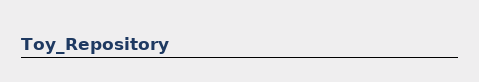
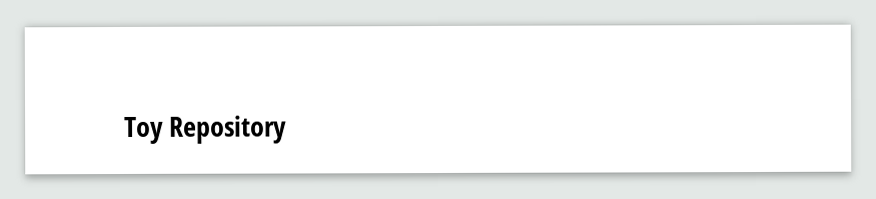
- Toy_Repository
+ Toy Repository

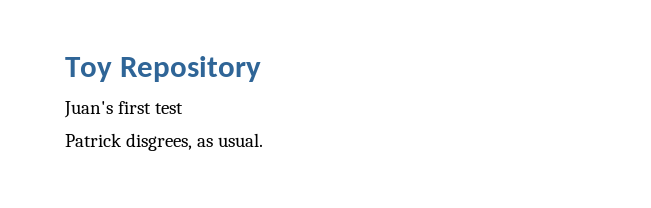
+ Juan's first test
+ Patrick disgrees, as usual.

